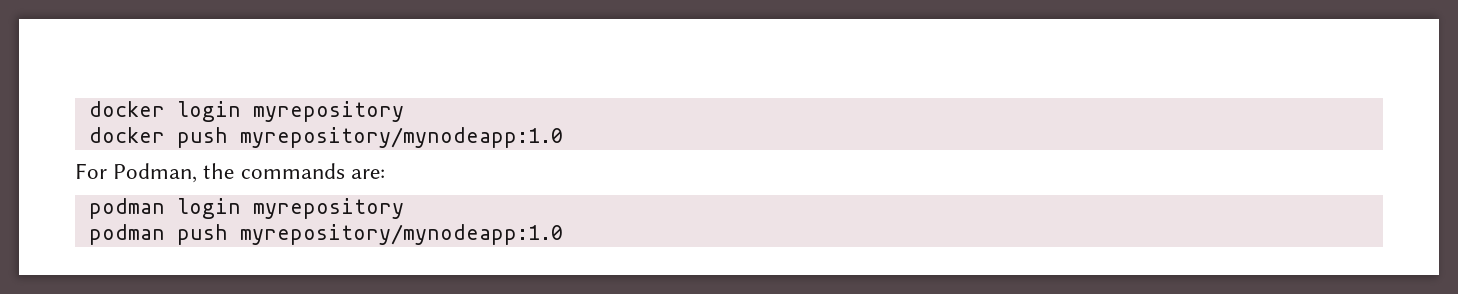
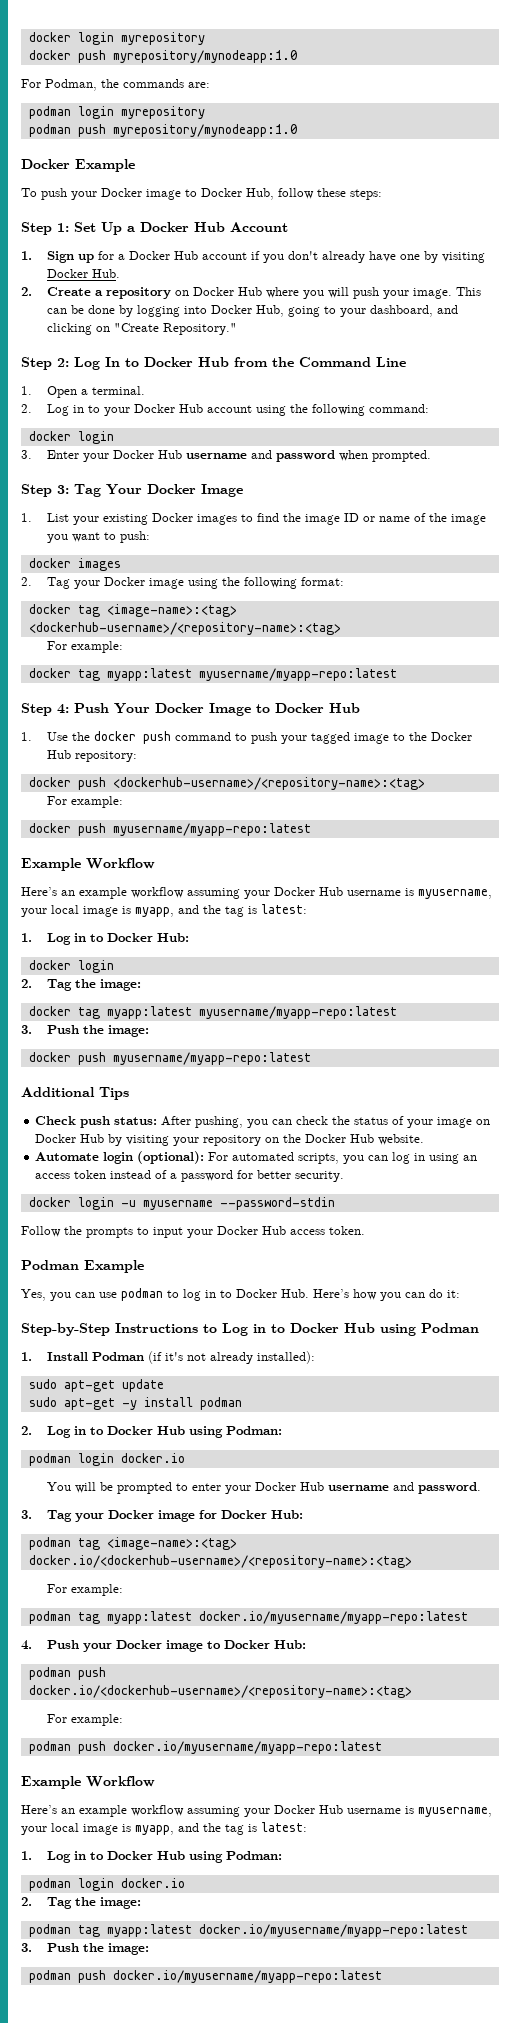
+ Docker Example
+ To push your Docker image to Docker Hub, follow these steps:
+ Step 1: Set Up a Docker Hub Account
+ 1. Sign up for a Docker Hub account if you don't already have one by visiting Docker Hub.
+ 2. Create a repository on Docker Hub where you will push your image. This can be done by logging into Docker Hub, going to your dashboard, and clicking on "Create Repository."
+ Step 2: Log In to Docker Hub from the Command Line
+ 1. Open a terminal.
+ 2. Log in to your Docker Hub account using the following command:
+ docker login
+ 3. Enter your Docker Hub username and password when prompted.
+ Step 3: Tag Your Docker Image
+ 1. List your existing Docker images to find the image ID or name of the image you want to push:
+ docker images
+ 2. Tag your Docker image using the following format:
+ docker tag <image-name>:<tag> <dockerhub-username>/<repository-name>:<tag>
+ For example:
+ docker tag myapp:latest myusername/myapp-repo:latest
+ Step 4: Push Your Docker Image to Docker Hub
+ 1. Use the docker push command to push your tagged image to the Docker Hub repository:
+ docker push <dockerhub-username>/<repository-name>:<tag>
+ For example:
+ docker push myusername/myapp-repo:latest
+ Example Workflow
+ Here’s an example workflow assuming your Docker Hub username is myusername, your local image is myapp, and the tag is latest:
+ 1. Log in to Docker Hub:
+ docker login
+ 2. Tag the image:
+ docker tag myapp:latest myusername/myapp-repo:latest
+ 3. Push the image:
+ docker push myusername/myapp-repo:latest
+ Additional Tips
+ Check push status: After pushing, you can check the status of your image on Docker Hub by visiting your repository on the Docker Hub website.
+ Automate login (optional): For automated scripts, you can log in using an access token instead of a password for better security.
+ docker login -u myusername --password-stdin
+ Follow the prompts to input your Docker Hub access token.
+ Podman Example
+ Yes, you can use podman to log in to Docker Hub. Here’s how you can do it:
+ Step-by-Step Instructions to Log in to Docker Hub using Podman
+ 1. Install Podman (if it's not already installed):
+ sudo apt-get update
+ sudo apt-get -y install podman
+ 2. Log in to Docker Hub using Podman:
+ podman login docker.io
+ You will be prompted to enter your Docker Hub username and password.
+ 3. Tag your Docker image for Docker Hub:
+ podman tag <image-name>:<tag> docker.io/<dockerhub-username>/<repository-name>:<tag>
+ For example:
+ podman tag myapp:latest docker.io/myusername/myapp-repo:latest
+ 4. Push your Docker image to Docker Hub:
+ podman push docker.io/<dockerhub-username>/<repository-name>:<tag>
+ For example:
+ podman push docker.io/myusername/myapp-repo:latest
+ Example Workflow
+ Here’s an example workflow assuming your Docker Hub username is myusername, your local image is myapp, and the tag is latest:
+ 1. Log in to Docker Hub using Podman:
+ podman login docker.io
+ 2. Tag the image:
+ podman tag myapp:latest docker.io/myusername/myapp-repo:latest
+ 3. Push the image:
+ podman push docker.io/myusername/myapp-repo:latest

